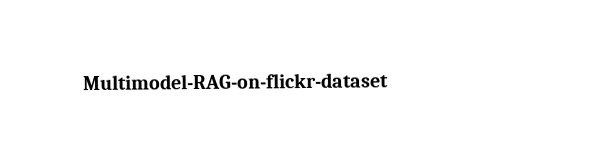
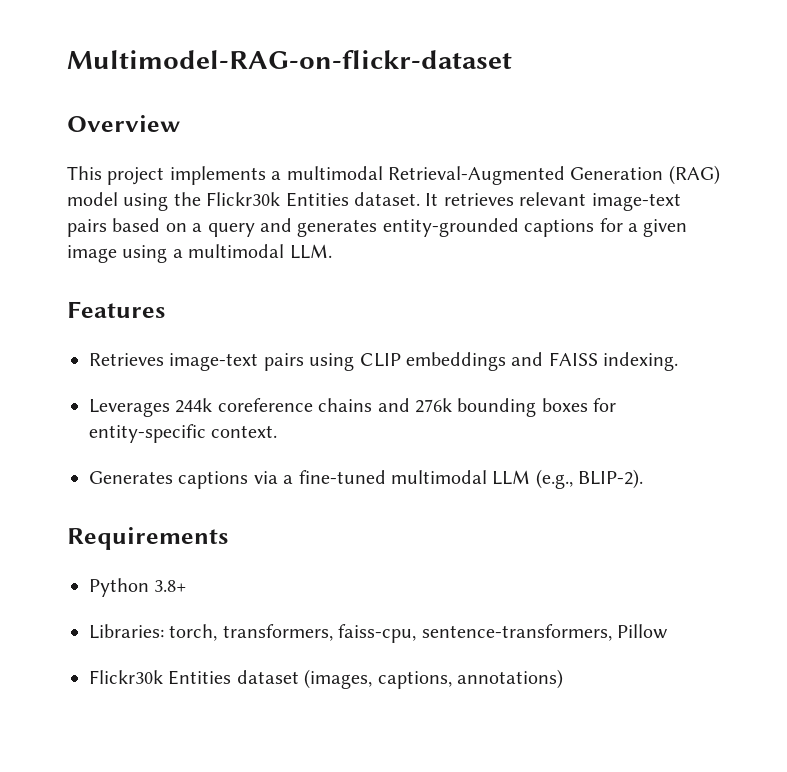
+ Overview
+ This project implements a multimodal Retrieval-Augmented Generation (RAG) model using the Flickr30k Entities dataset. It retrieves relevant image-text pairs based on a query and generates entity-grounded captions for a given image using a multimodal LLM.
+ Features
+ Retrieves image-text pairs using CLIP embeddings and FAISS indexing.
+ Leverages 244k coreference chains and 276k bounding boxes for entity-specific context.
+ Generates captions via a fine-tuned multimodal LLM (e.g., BLIP-2).
+ Requirements
+ Python 3.8+
+ Libraries: torch, transformers, faiss-cpu, sentence-transformers, Pillow
+ Flickr30k Entities dataset (images, captions, annotations)

